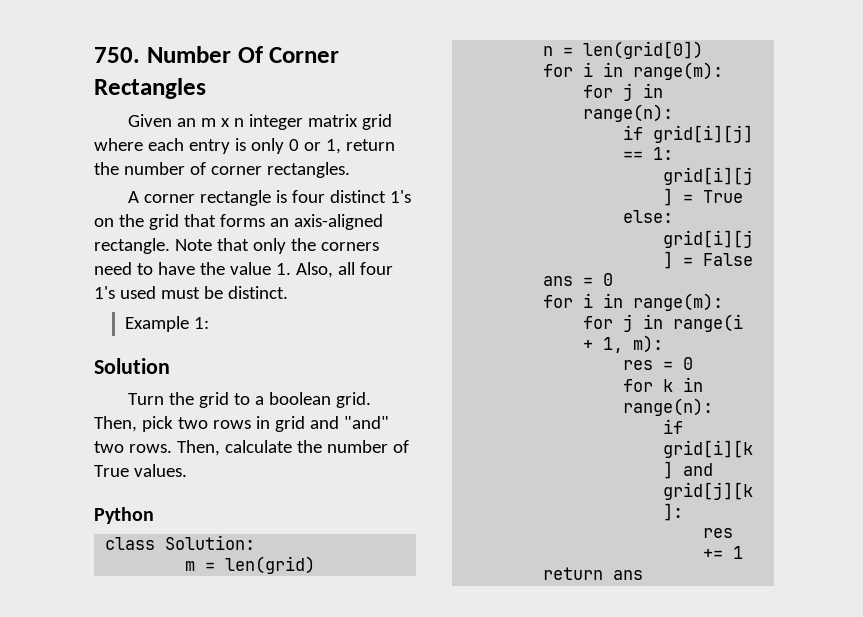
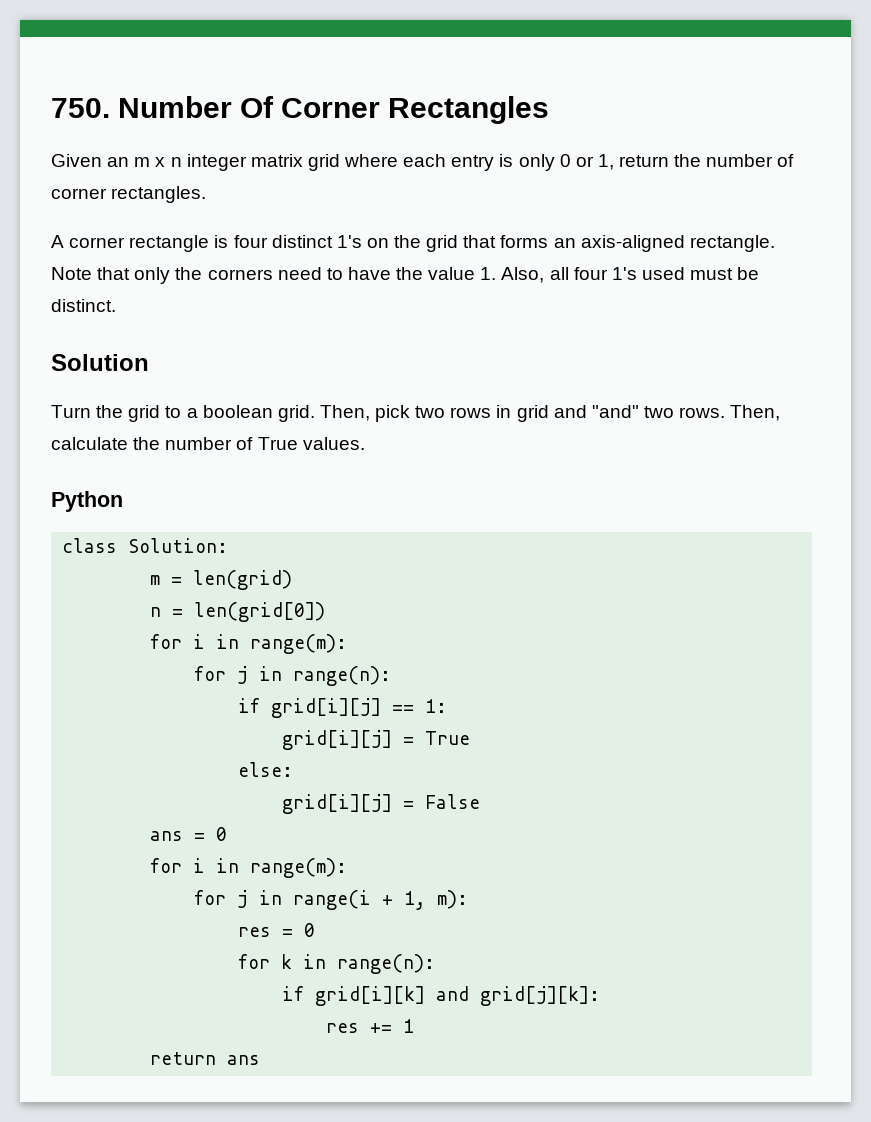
- Example 1:

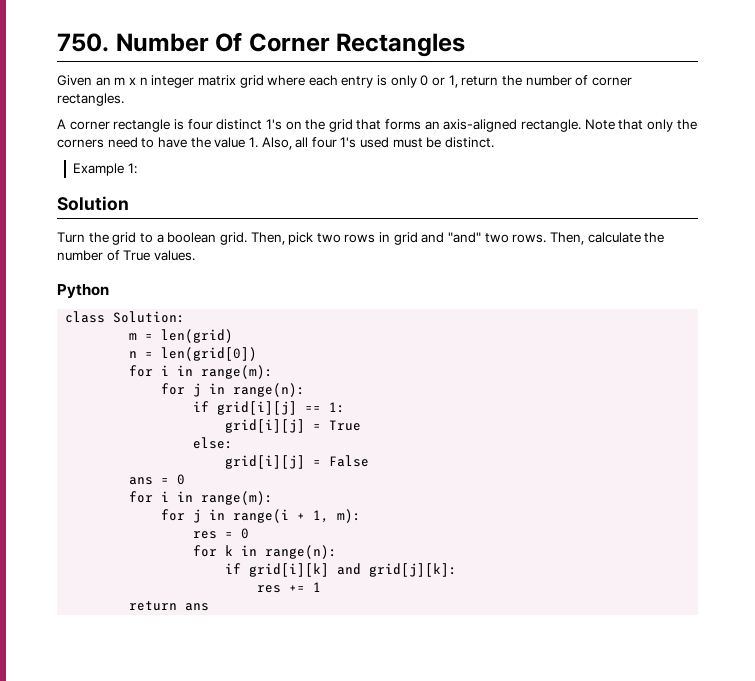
+ Example 1:

